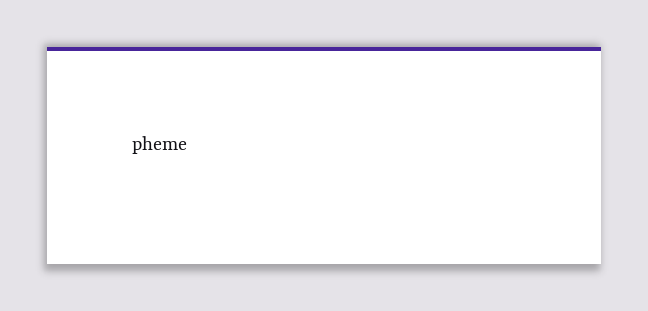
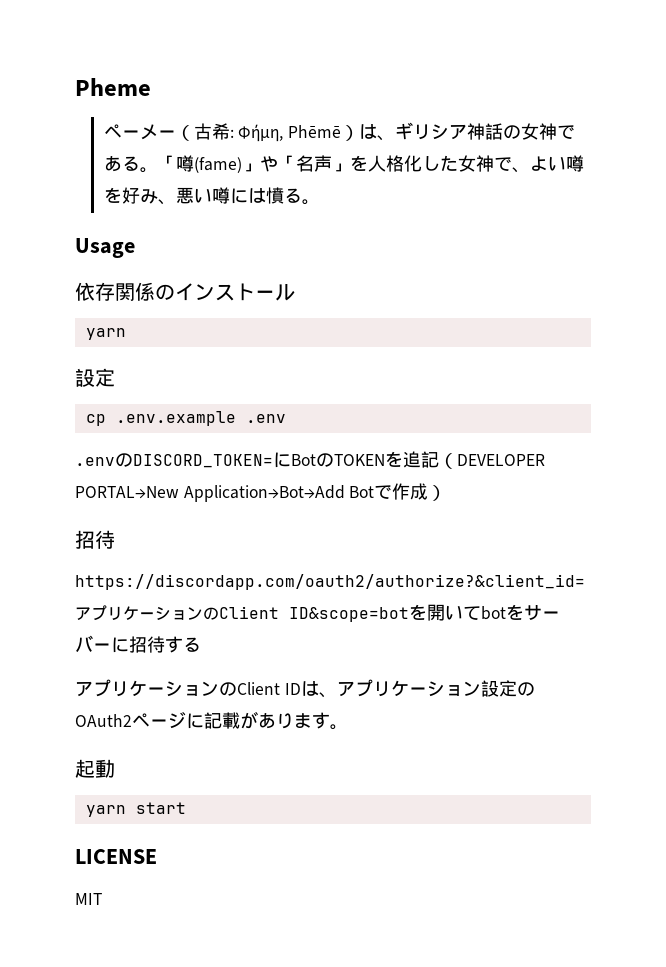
- pheme
+ Pheme
+ ペーメー（古希: Φήμη, Phēmē）は、ギリシア神話の女神である。「噂(fame)」や「名声」を人格化した女神で、よい噂を好み、悪い噂には憤る。
+ Usage
+ 依存関係のインストール
+ yarn
+ 設定
+ cp .env.example .env
+ .envのDISCORD_TOKEN=にBotのTOKENを追記（DEVELOPER PORTAL→New Application→Bot→Add Botで作成）
+ 招待
+ https://discordapp.com/oauth2/authorize?&client_id=アプリケーションのClient ID&scope=botを開いてbotをサーバーに招待する
+ アプリケーションのClient IDは、アプリケーション設定のOAuth2ページに記載があります。
+ 起動
+ yarn start
+ LICENSE
+ MIT

